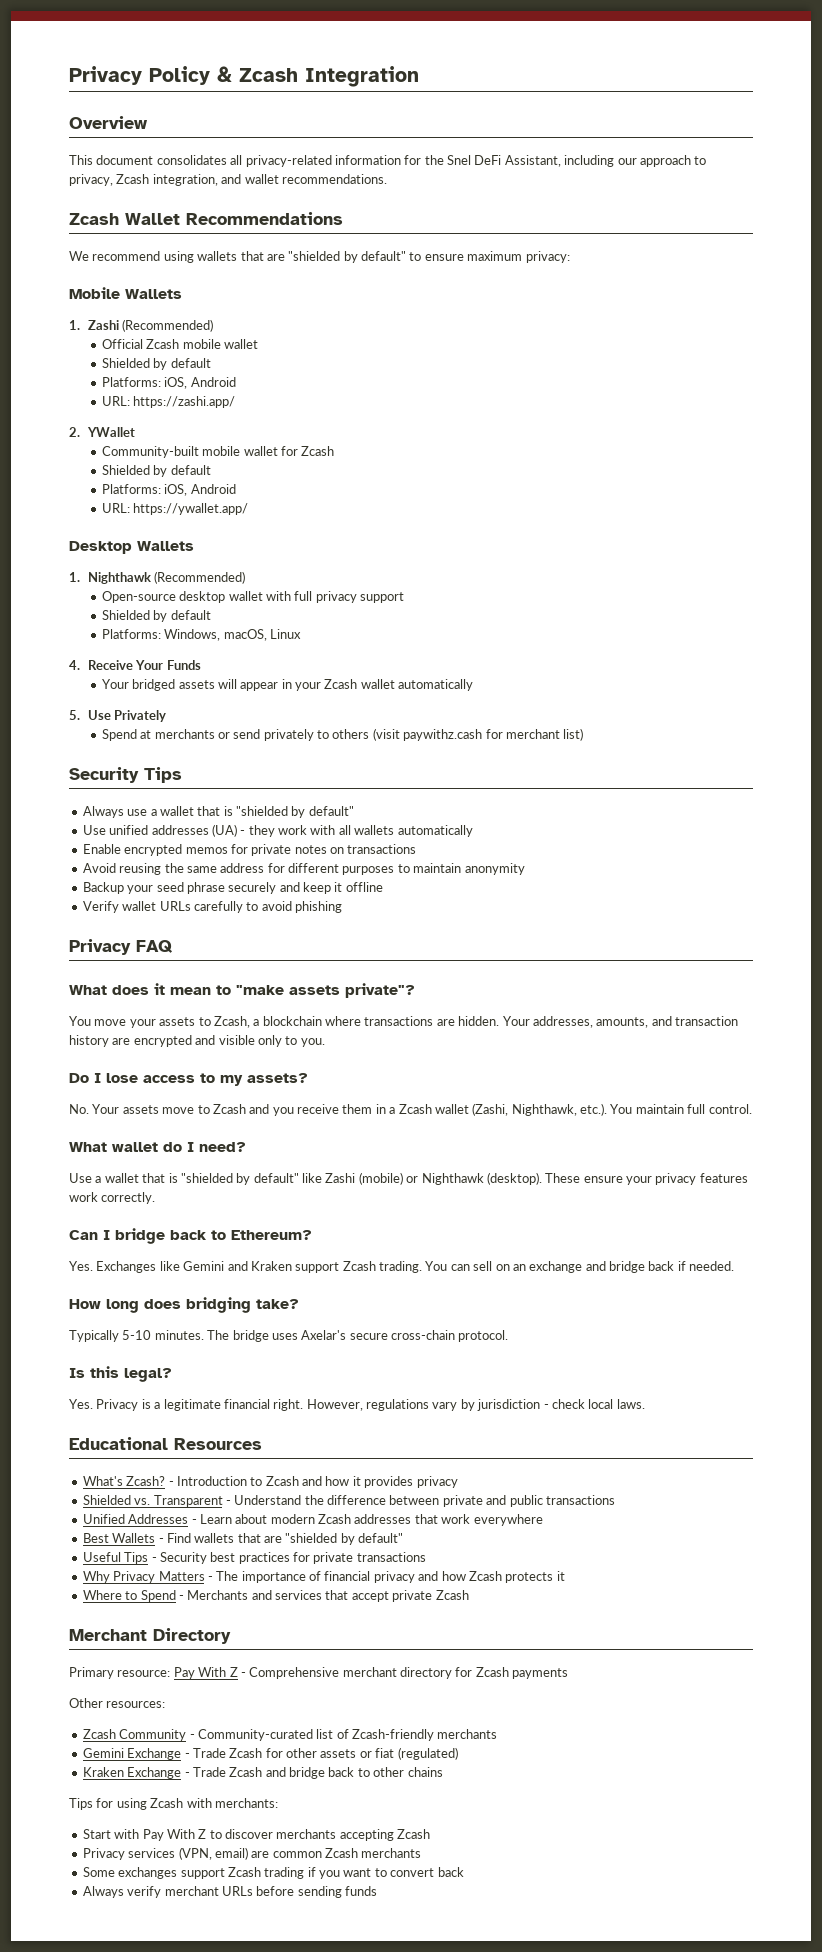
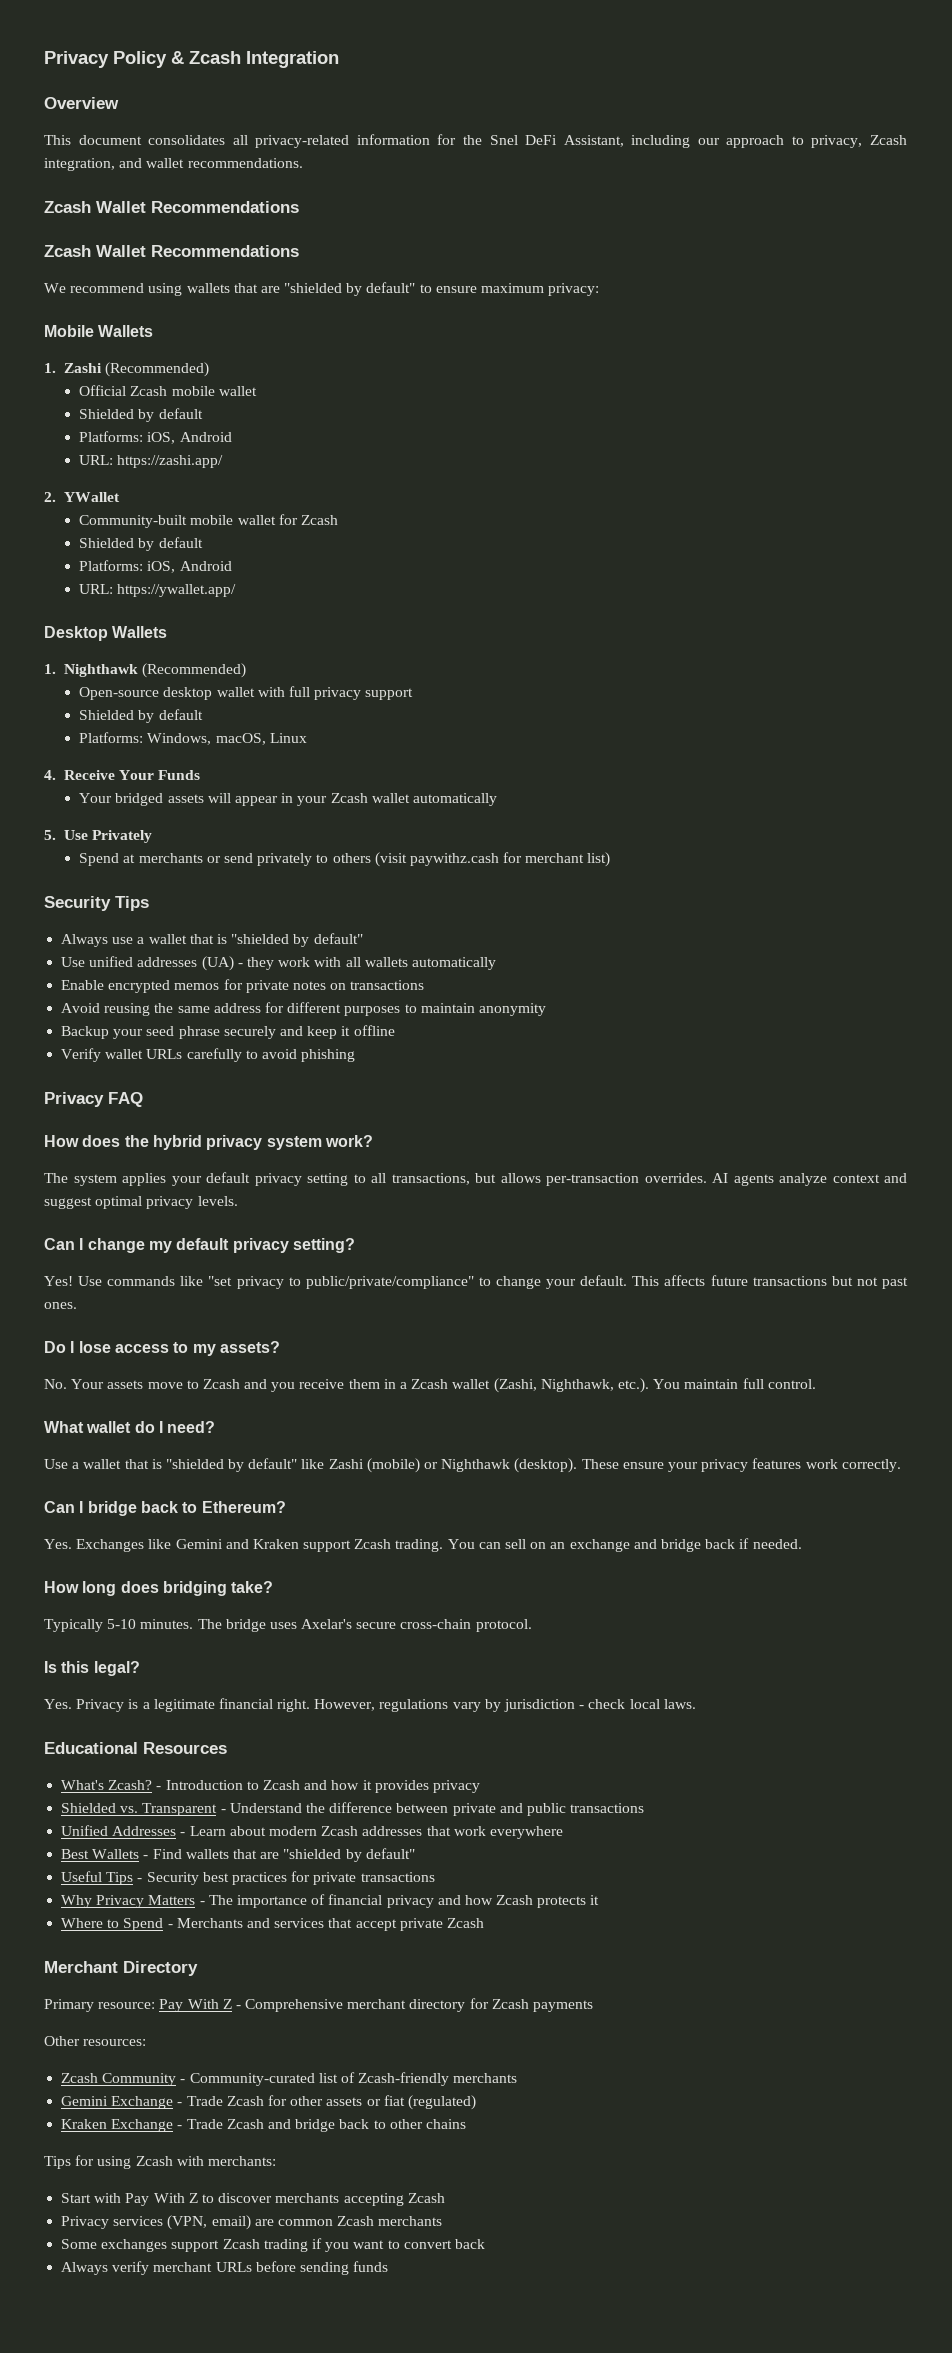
  This document consolidates all privacy-related information for the Snel DeFi Assistant, including our approach to privacy, Zcash integration, and wallet recommendations.
+ Zcash Wallet Recommendations
- What does it mean to "make assets private"?
- You move your assets to Zcash, a blockchain where transactions are hidden. Your addresses, amounts, and transaction history are encrypted and visible only to you.
+ How does the hybrid privacy system work?
+ The system applies your default privacy setting to all transactions, but allows per-transaction overrides. AI agents analyze context and suggest optimal privacy levels.
+ Can I change my default privacy setting?
+ Yes! Use commands like "set privacy to public/private/compliance" to change your default. This affects future transactions but not past ones.

